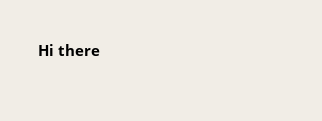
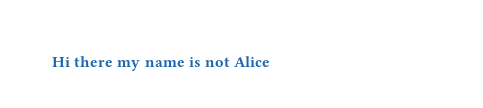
- Hi there
+ Hi there my name is not Alice

